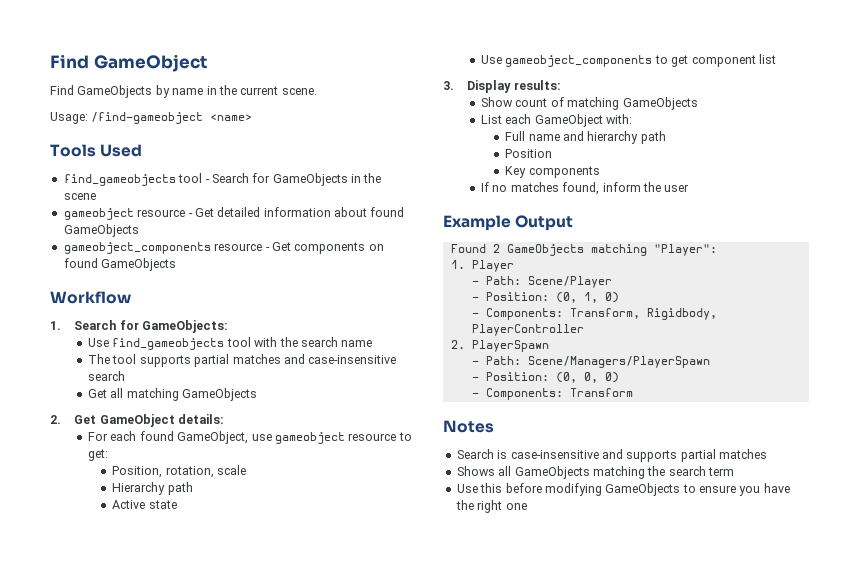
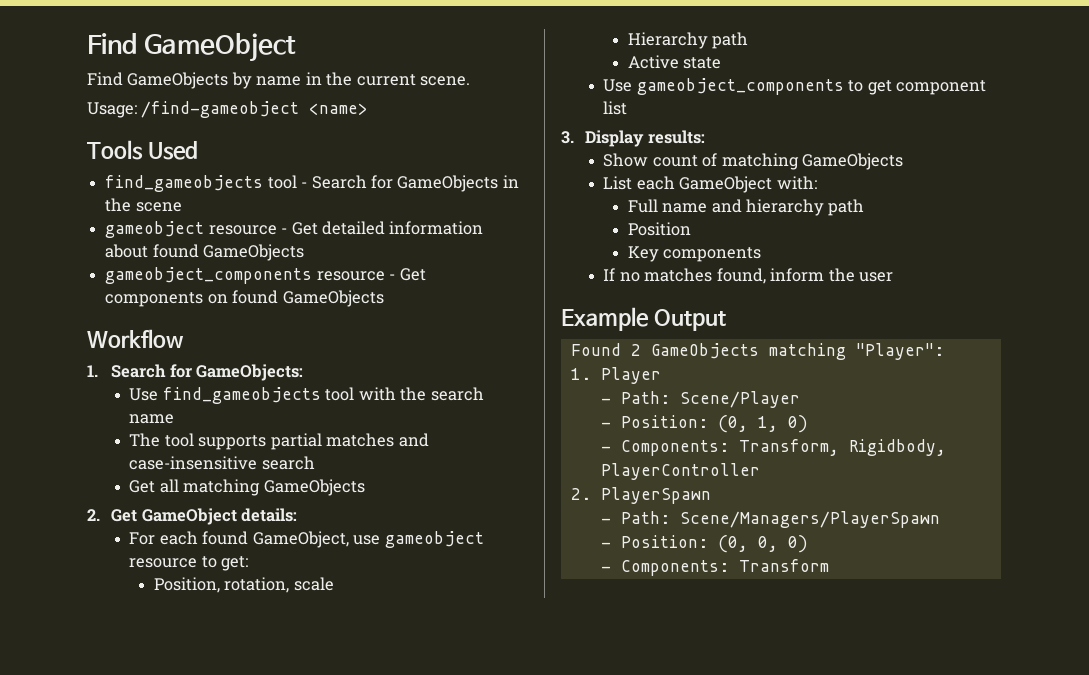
- Notes
- Search is case-insensitive and supports partial matches
- Shows all GameObjects matching the search term
- Use this before modifying GameObjects to ensure you have the right one

